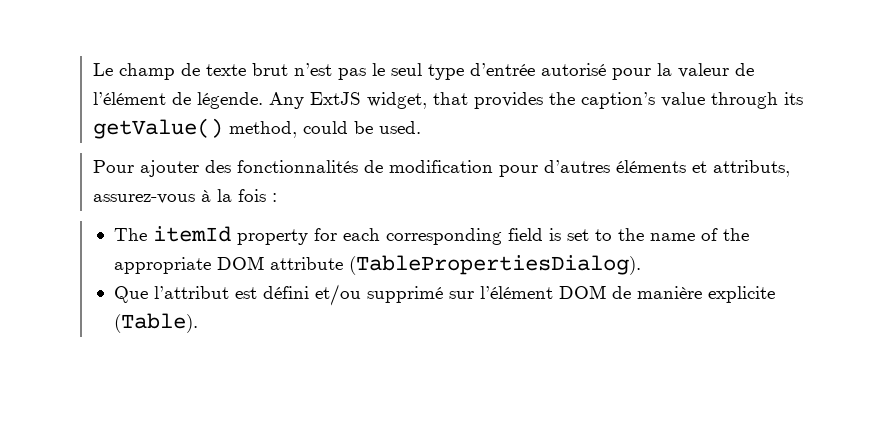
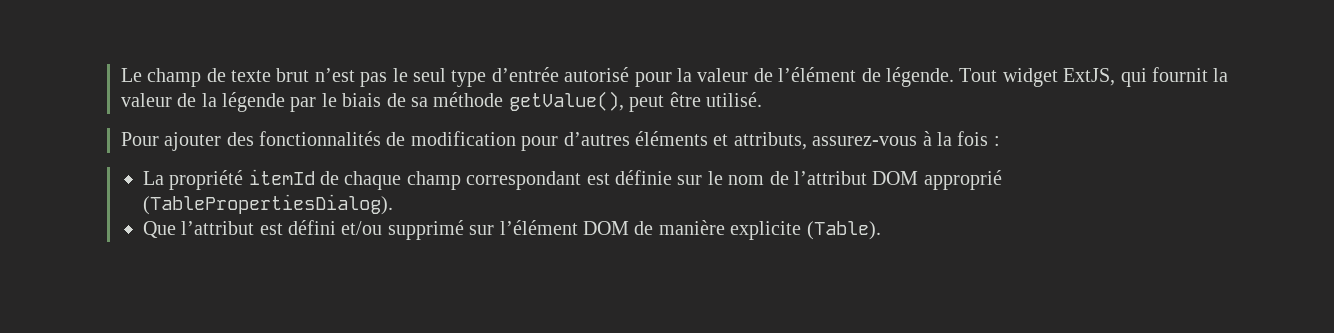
- Any ExtJS widget, that provides the caption’s value through its getValue() method, could be used.
+ Tout widget ExtJS, qui fournit la valeur de la légende par le biais de sa méthode getValue(), peut être utilisé.
- The itemId property for each corresponding field is set to the name of the appropriate DOM attribute (TablePropertiesDialog).
+ La propriété itemId de chaque champ correspondant est définie sur le nom de l’attribut DOM approprié (TablePropertiesDialog).

